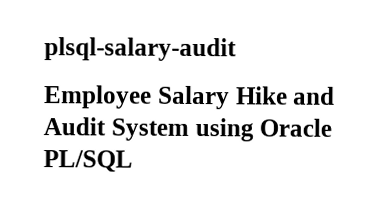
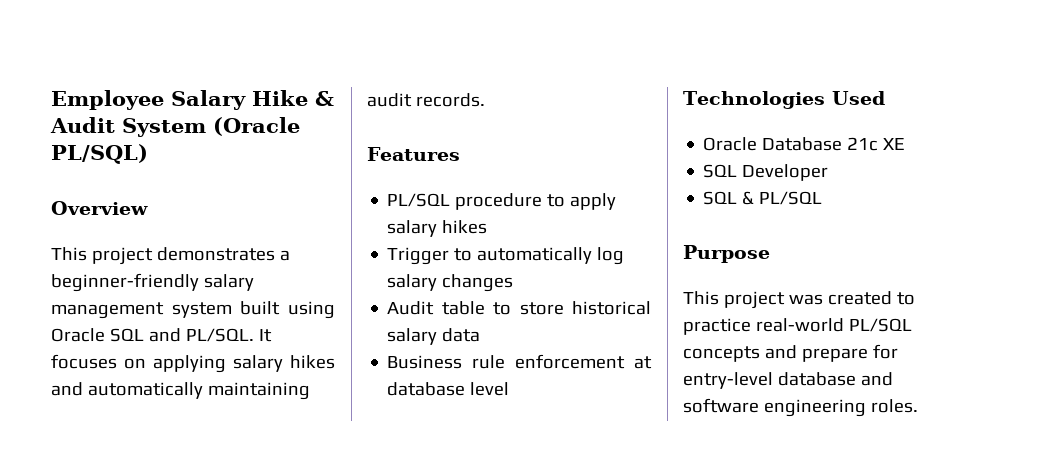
- plsql-salary-audit
- Employee Salary Hike and Audit System using Oracle PL/SQL
+ Employee Salary Hike & Audit System (Oracle PL/SQL)
+ Overview
+ This project demonstrates a beginner-friendly salary management system built using Oracle SQL and PL/SQL. It focuses on applying salary hikes and automatically maintaining audit records.
+ Features
+ PL/SQL procedure to apply salary hikes
+ Trigger to automatically log salary changes
+ Audit table to store historical salary data
+ Business rule enforcement at database level
+ Technologies Used
+ Oracle Database 21c XE
+ SQL Developer
+ SQL & PL/SQL
+ Purpose
+ This project was created to practice real-world PL/SQL concepts and prepare for entry-level database and software engineering roles.

